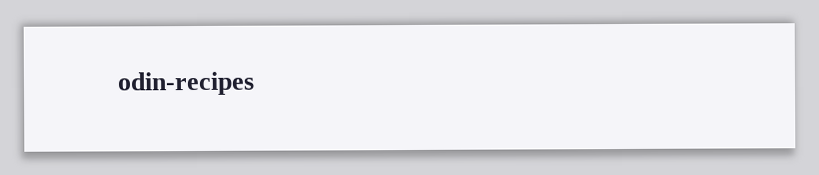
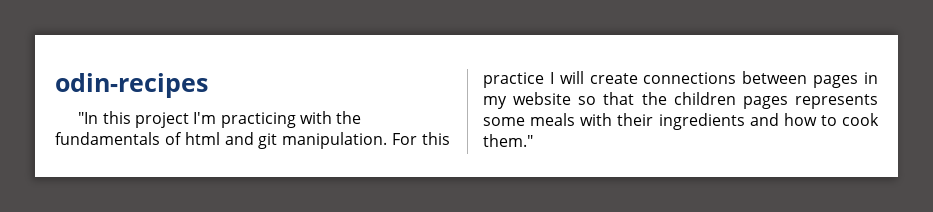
+ "In this project I'm practicing with the fundamentals of html and git manipulation. For this practice I will create connections between pages in my website so that the children pages represents some meals with their ingredients and how to cook them."

